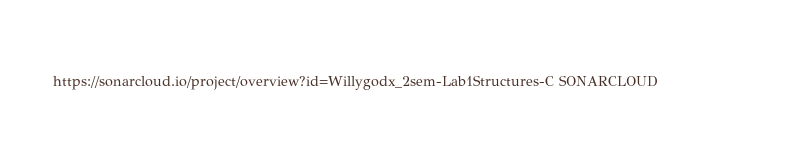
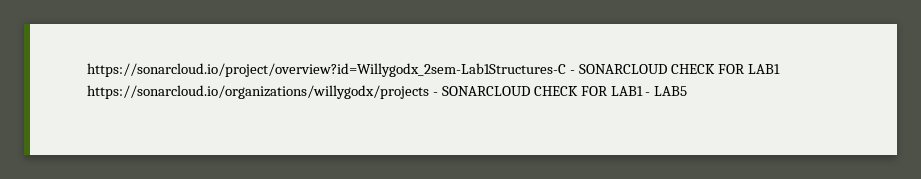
- https://sonarcloud.io/project/overview?id=Willygodx_2sem-Lab1Structures-C SONARCLOUD
+ https://sonarcloud.io/project/overview?id=Willygodx_2sem-Lab1Structures-C - SONARCLOUD CHECK FOR LAB1 https://sonarcloud.io/organizations/willygodx/projects - SONARCLOUD CHECK FOR LAB1 - LAB5

